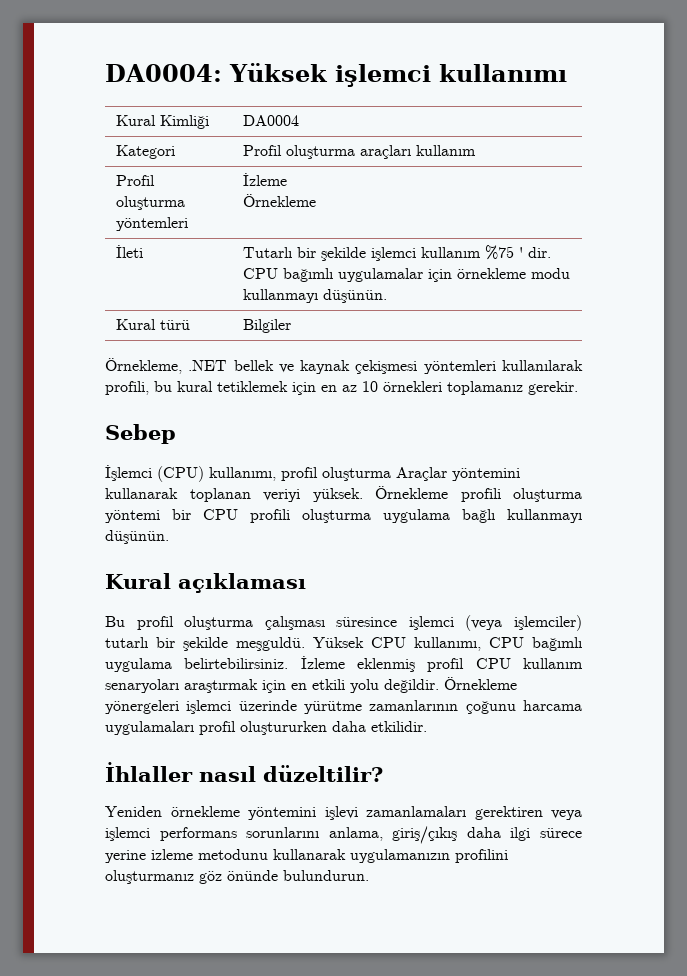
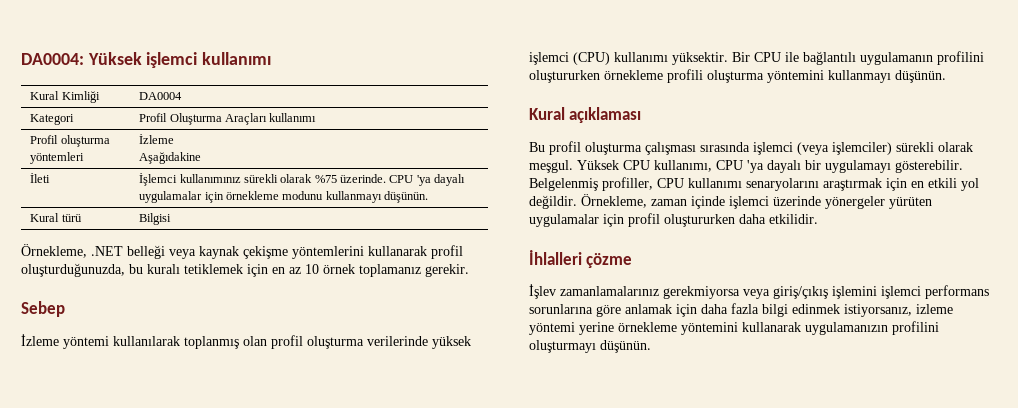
- Kategori | Profil oluşturma araçları kullanım
+ Kategori | Profil Oluşturma Araçları kullanımı
  Profil oluşturma yöntemleri | İzleme
- Örnekleme
+ Aşağıdakine
- İleti | Tutarlı bir şekilde işlemci kullanım %75 ' dir. CPU bağımlı uygulamalar için örnekleme modu kullanmayı düşünün.
+ İleti | İşlemci kullanımınız sürekli olarak %75 üzerinde. CPU 'ya dayalı uygulamalar için örnekleme modunu kullanmayı düşünün.
- Kural türü | Bilgiler
+ Kural türü | Bilgisi
- Örnekleme, .NET bellek ve kaynak çekişmesi yöntemleri kullanılarak profili, bu kural tetiklemek için en az 10 örnekleri toplamanız gerekir.
+ Örnekleme, .NET belleği veya kaynak çekişme yöntemlerini kullanarak profil oluşturduğunuzda, bu kuralı tetiklemek için en az 10 örnek toplamanız gerekir.
- İşlemci (CPU) kullanımı, profil oluşturma Araçlar yöntemini kullanarak toplanan veriyi yüksek. Örnekleme profili oluşturma yöntemi bir CPU profili oluşturma uygulama bağlı kullanmayı düşünün.
+ İzleme yöntemi kullanılarak toplanmış olan profil oluşturma verilerinde yüksek işlemci (CPU) kullanımı yüksektir. Bir CPU ile bağlantılı uygulamanın profilini oluştururken örnekleme profili oluşturma yöntemini kullanmayı düşünün.
- Bu profil oluşturma çalışması süresince işlemci (veya işlemciler) tutarlı bir şekilde meşguldü. Yüksek CPU kullanımı, CPU bağımlı uygulama belirtebilirsiniz. İzleme eklenmiş profil CPU kullanım senaryoları araştırmak için en etkili yolu değildir. Örnekleme yönergeleri işlemci üzerinde yürütme zamanlarının çoğunu harcama uygulamaları profil oluştururken daha etkilidir.
- İhlaller nasıl düzeltilir?
- Yeniden örnekleme yöntemini işlevi zamanlamaları gerektiren veya işlemci performans sorunlarını anlama, giriş/çıkış daha ilgi sürece yerine izleme metodunu kullanarak uygulamanızın profilini oluşturmanız göz önünde bulundurun.
+ Bu profil oluşturma çalışması sırasında işlemci (veya işlemciler) sürekli olarak meşgul. Yüksek CPU kullanımı, CPU 'ya dayalı bir uygulamayı gösterebilir. Belgelenmiş profiller, CPU kullanımı senaryolarını araştırmak için en etkili yol değildir. Örnekleme, zaman içinde işlemci üzerinde yönergeler yürüten uygulamalar için profil oluştururken daha etkilidir.
+ İhlalleri çözme
+ İşlev zamanlamalarınız gerekmiyorsa veya giriş/çıkış işlemini işlemci performans sorunlarına göre anlamak için daha fazla bilgi edinmek istiyorsanız, izleme yöntemi yerine örnekleme yöntemini kullanarak uygulamanızın profilini oluşturmayı düşünün.

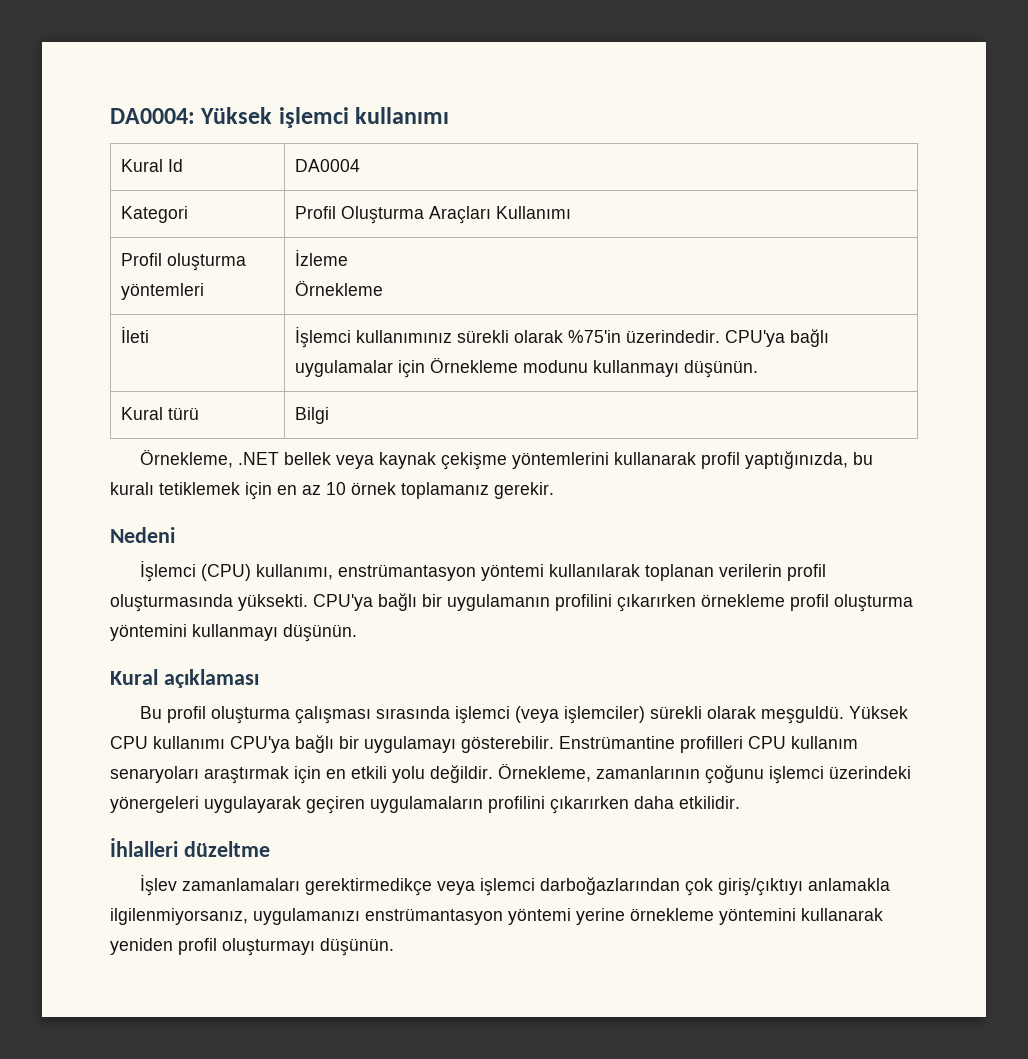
- Kural Kimliği | DA0004
+ Kural Id | DA0004
- Kategori | Profil Oluşturma Araçları kullanımı
+ Kategori | Profil Oluşturma Araçları Kullanımı
  Profil oluşturma yöntemleri | İzleme
- Aşağıdakine
+ Örnekleme
- İleti | İşlemci kullanımınız sürekli olarak %75 üzerinde. CPU 'ya dayalı uygulamalar için örnekleme modunu kullanmayı düşünün.
+ İleti | İşlemci kullanımınız sürekli olarak %75'in üzerindedir. CPU'ya bağlı uygulamalar için Örnekleme modunu kullanmayı düşünün.
- Kural türü | Bilgisi
+ Kural türü | Bilgi
- Örnekleme, .NET belleği veya kaynak çekişme yöntemlerini kullanarak profil oluşturduğunuzda, bu kuralı tetiklemek için en az 10 örnek toplamanız gerekir.
+ Örnekleme, .NET bellek veya kaynak çekişme yöntemlerini kullanarak profil yaptığınızda, bu kuralı tetiklemek için en az 10 örnek toplamanız gerekir.
- Sebep
- İzleme yöntemi kullanılarak toplanmış olan profil oluşturma verilerinde yüksek işlemci (CPU) kullanımı yüksektir. Bir CPU ile bağlantılı uygulamanın profilini oluştururken örnekleme profili oluşturma yöntemini kullanmayı düşünün.
+ Nedeni
+ İşlemci (CPU) kullanımı, enstrümantasyon yöntemi kullanılarak toplanan verilerin profil oluşturmasında yüksekti. CPU'ya bağlı bir uygulamanın profilini çıkarırken örnekleme profil oluşturma yöntemini kullanmayı düşünün.
- Bu profil oluşturma çalışması sırasında işlemci (veya işlemciler) sürekli olarak meşgul.
+ Bu profil oluşturma çalışması sırasında işlemci (veya işlemciler) sürekli olarak meşguldü.
- Yüksek CPU kullanımı, CPU 'ya dayalı bir uygulamayı gösterebilir. Belgelenmiş profiller, CPU kullanımı senaryolarını araştırmak için en etkili yol değildir.
+ Yüksek CPU kullanımı CPU'ya bağlı bir uygulamayı gösterebilir. Enstrümantine profilleri CPU kullanım senaryoları araştırmak için en etkili yolu değildir.
- Örnekleme, zaman içinde işlemci üzerinde yönergeler yürüten uygulamalar için profil oluştururken daha etkilidir.
+ Örnekleme, zamanlarının çoğunu işlemci üzerindeki yönergeleri uygulayarak geçiren uygulamaların profilini çıkarırken daha etkilidir.
- İhlalleri çözme
+ İhlalleri düzeltme
- İşlev zamanlamalarınız gerekmiyorsa veya giriş/çıkış işlemini işlemci performans sorunlarına göre anlamak için daha fazla bilgi edinmek istiyorsanız, izleme yöntemi yerine örnekleme yöntemini kullanarak uygulamanızın profilini oluşturmayı düşünün.
+ İşlev zamanlamaları gerektirmedikçe veya işlemci darboğazlarından çok giriş/çıktıyı anlamakla ilgilenmiyorsanız, uygulamanızı enstrümantasyon yöntemi yerine örnekleme yöntemini kullanarak yeniden profil oluşturmayı düşünün.

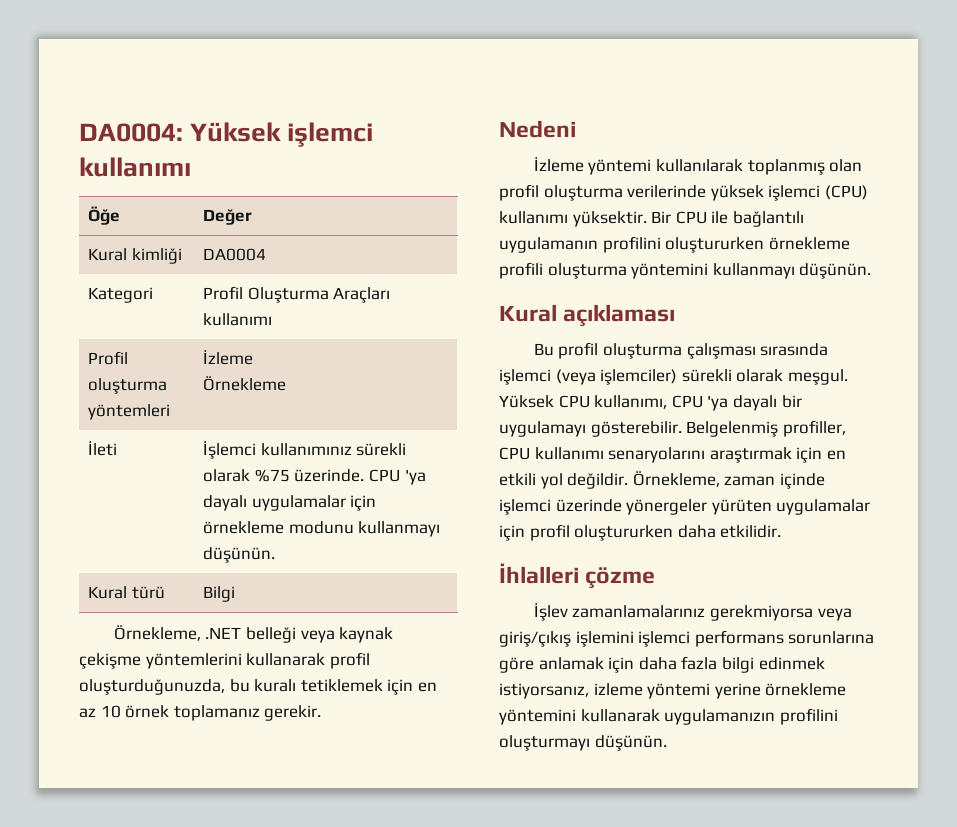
- Kural Id | DA0004
+ Öğe | Değer
+ Kural kimliği | DA0004
- Kategori | Profil Oluşturma Araçları Kullanımı
+ Kategori | Profil Oluşturma Araçları kullanımı
- İleti | İşlemci kullanımınız sürekli olarak %75'in üzerindedir. CPU'ya bağlı uygulamalar için Örnekleme modunu kullanmayı düşünün.
+ İleti | İşlemci kullanımınız sürekli olarak %75 üzerinde. CPU 'ya dayalı uygulamalar için örnekleme modunu kullanmayı düşünün.
- Örnekleme, .NET bellek veya kaynak çekişme yöntemlerini kullanarak profil yaptığınızda, bu kuralı tetiklemek için en az 10 örnek toplamanız gerekir.
+ Örnekleme, .NET belleği veya kaynak çekişme yöntemlerini kullanarak profil oluşturduğunuzda, bu kuralı tetiklemek için en az 10 örnek toplamanız gerekir.
- İşlemci (CPU) kullanımı, enstrümantasyon yöntemi kullanılarak toplanan verilerin profil oluşturmasında yüksekti. CPU'ya bağlı bir uygulamanın profilini çıkarırken örnekleme profil oluşturma yöntemini kullanmayı düşünün.
+ İzleme yöntemi kullanılarak toplanmış olan profil oluşturma verilerinde yüksek işlemci (CPU) kullanımı yüksektir. Bir CPU ile bağlantılı uygulamanın profilini oluştururken örnekleme profili oluşturma yöntemini kullanmayı düşünün.
- Bu profil oluşturma çalışması sırasında işlemci (veya işlemciler) sürekli olarak meşguldü.
+ Bu profil oluşturma çalışması sırasında işlemci (veya işlemciler) sürekli olarak meşgul.
- Yüksek CPU kullanımı CPU'ya bağlı bir uygulamayı gösterebilir. Enstrümantine profilleri CPU kullanım senaryoları araştırmak için en etkili yolu değildir.
+ Yüksek CPU kullanımı, CPU 'ya dayalı bir uygulamayı gösterebilir. Belgelenmiş profiller, CPU kullanımı senaryolarını araştırmak için en etkili yol değildir.
- Örnekleme, zamanlarının çoğunu işlemci üzerindeki yönergeleri uygulayarak geçiren uygulamaların profilini çıkarırken daha etkilidir.
+ Örnekleme, zaman içinde işlemci üzerinde yönergeler yürüten uygulamalar için profil oluştururken daha etkilidir.
- İhlalleri düzeltme
+ İhlalleri çözme
- İşlev zamanlamaları gerektirmedikçe veya işlemci darboğazlarından çok giriş/çıktıyı anlamakla ilgilenmiyorsanız, uygulamanızı enstrümantasyon yöntemi yerine örnekleme yöntemini kullanarak yeniden profil oluşturmayı düşünün.
+ İşlev zamanlamalarınız gerekmiyorsa veya giriş/çıkış işlemini işlemci performans sorunlarına göre anlamak için daha fazla bilgi edinmek istiyorsanız, izleme yöntemi yerine örnekleme yöntemini kullanarak uygulamanızın profilini oluşturmayı düşünün.

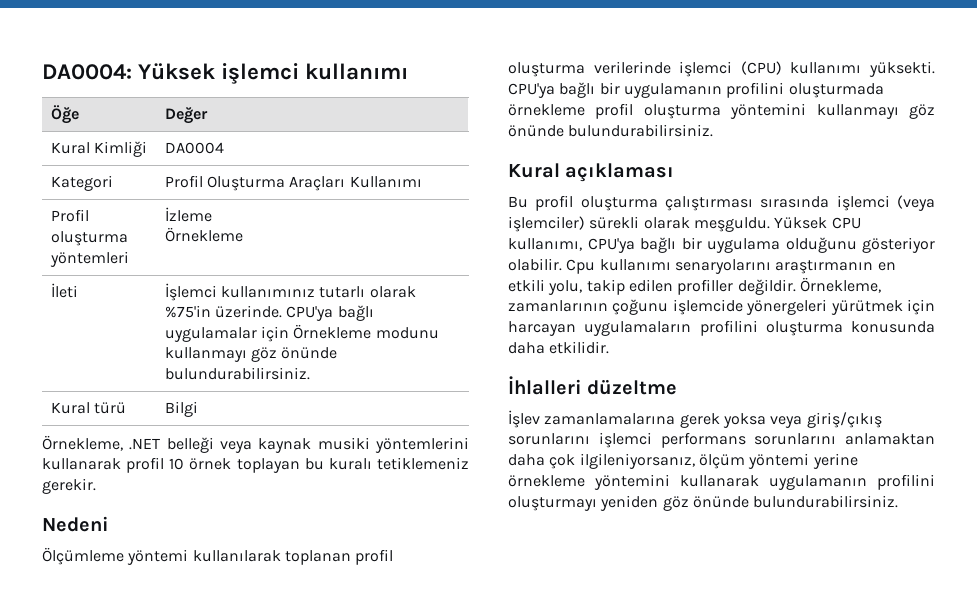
- Kural kimliği | DA0004
+ Kural Kimliği | DA0004
- Kategori | Profil Oluşturma Araçları kullanımı
+ Kategori | Profil Oluşturma Araçları Kullanımı
- İleti | İşlemci kullanımınız sürekli olarak %75 üzerinde. CPU 'ya dayalı uygulamalar için örnekleme modunu kullanmayı düşünün.
+ İleti | İşlemci kullanımınız tutarlı olarak %75'in üzerinde. CPU'ya bağlı uygulamalar için Örnekleme modunu kullanmayı göz önünde bulundurabilirsiniz.
- Örnekleme, .NET belleği veya kaynak çekişme yöntemlerini kullanarak profil oluşturduğunuzda, bu kuralı tetiklemek için en az 10 örnek toplamanız gerekir.
+ Örnekleme, .NET belleği veya kaynak musiki yöntemlerini kullanarak profil 10 örnek toplayan bu kuralı tetiklemeniz gerekir.
- İzleme yöntemi kullanılarak toplanmış olan profil oluşturma verilerinde yüksek işlemci (CPU) kullanımı yüksektir. Bir CPU ile bağlantılı uygulamanın profilini oluştururken örnekleme profili oluşturma yöntemini kullanmayı düşünün.
+ Ölçümleme yöntemi kullanılarak toplanan profil oluşturma verilerinde işlemci (CPU) kullanımı yüksekti. CPU'ya bağlı bir uygulamanın profilini oluşturmada örnekleme profil oluşturma yöntemini kullanmayı göz önünde bulundurabilirsiniz.
- Bu profil oluşturma çalışması sırasında işlemci (veya işlemciler) sürekli olarak meşgul.
+ Bu profil oluşturma çalıştırması sırasında işlemci (veya işlemciler) sürekli olarak meşguldu.
- Yüksek CPU kullanımı, CPU 'ya dayalı bir uygulamayı gösterebilir. Belgelenmiş profiller, CPU kullanımı senaryolarını araştırmak için en etkili yol değildir. Örnekleme, zaman içinde işlemci üzerinde yönergeler yürüten uygulamalar için profil oluştururken daha etkilidir.
+ Yüksek CPU kullanımı, CPU'ya bağlı bir uygulama olduğunu gösteriyor olabilir. Cpu kullanımı senaryolarını araştırmanın en etkili yolu, takip edilen profiller değildir. Örnekleme, zamanlarının çoğunu işlemcide yönergeleri yürütmek için harcayan uygulamaların profilini oluşturma konusunda daha etkilidir.
- İhlalleri çözme
+ İhlalleri düzeltme
- İşlev zamanlamalarınız gerekmiyorsa veya giriş/çıkış işlemini işlemci performans sorunlarına göre anlamak için daha fazla bilgi edinmek istiyorsanız, izleme yöntemi yerine örnekleme yöntemini kullanarak uygulamanızın profilini oluşturmayı düşünün.
+ İşlev zamanlamalarına gerek yoksa veya giriş/çıkış sorunlarını işlemci performans sorunlarını anlamaktan daha çok ilgileniyorsanız, ölçüm yöntemi yerine örnekleme yöntemini kullanarak uygulamanın profilini oluşturmayı yeniden göz önünde bulundurabilirsiniz.

